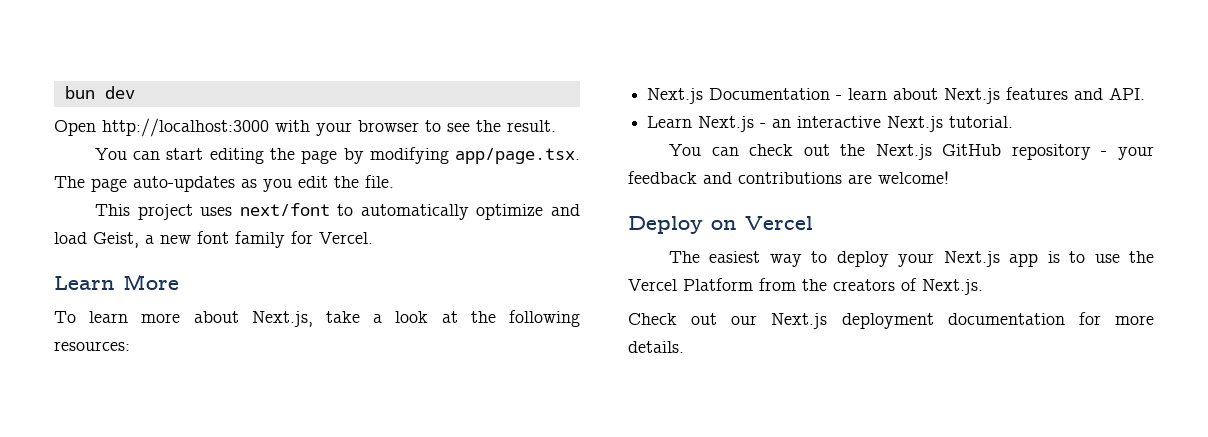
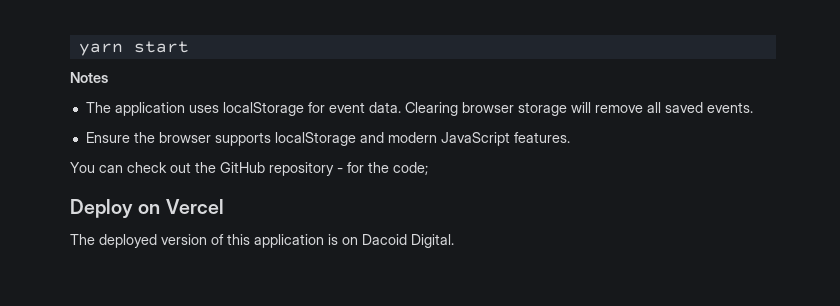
- bun dev
- Open http://localhost:3000 with your browser to see the result.
- You can start editing the page by modifying app/page.tsx. The page auto-updates as you edit the file.
- This project uses next/font to automatically optimize and load Geist, a new font family for Vercel.
- Learn More
- To learn more about Next.js, take a look at the following resources:
- Next.js Documentation - learn about Next.js features and API.
- Learn Next.js - an interactive Next.js tutorial.
+ yarn start
+ Notes
+ The application uses localStorage for event data. Clearing browser storage will remove all saved events.
+ Ensure the browser supports localStorage and modern JavaScript features.
- You can check out the Next.js GitHub repository - your feedback and contributions are welcome!
+ You can check out the GitHub repository - for the code;
  Deploy on Vercel
- The easiest way to deploy your Next.js app is to use the Vercel Platform from the creators of Next.js.
- Check out our Next.js deployment documentation for more details.
+ The deployed version of this application is on Dacoid Digital.

